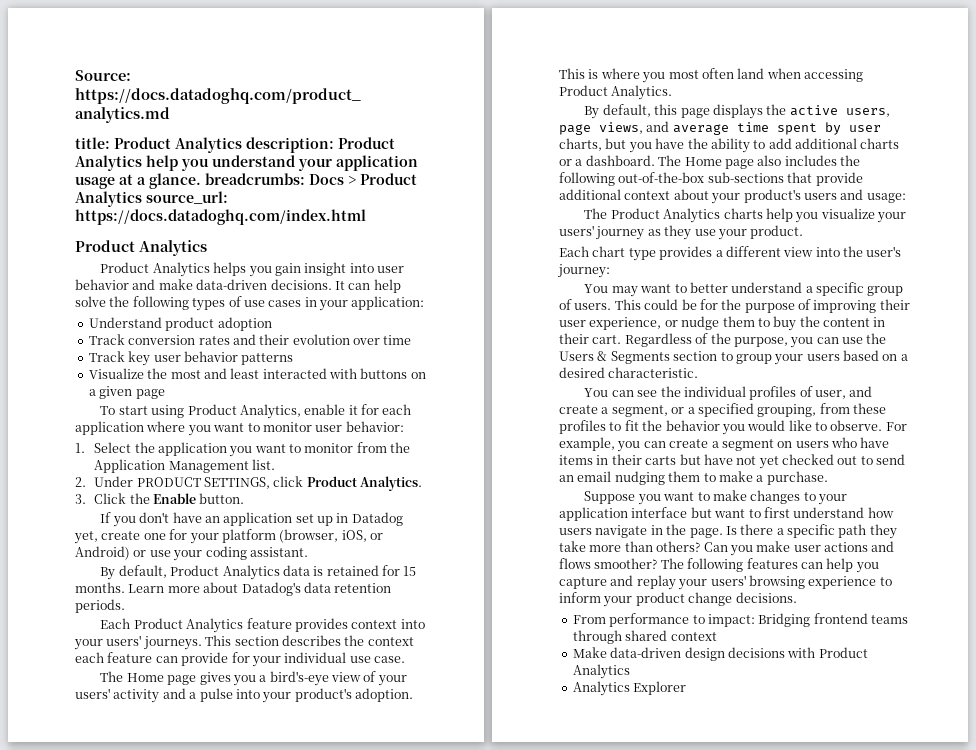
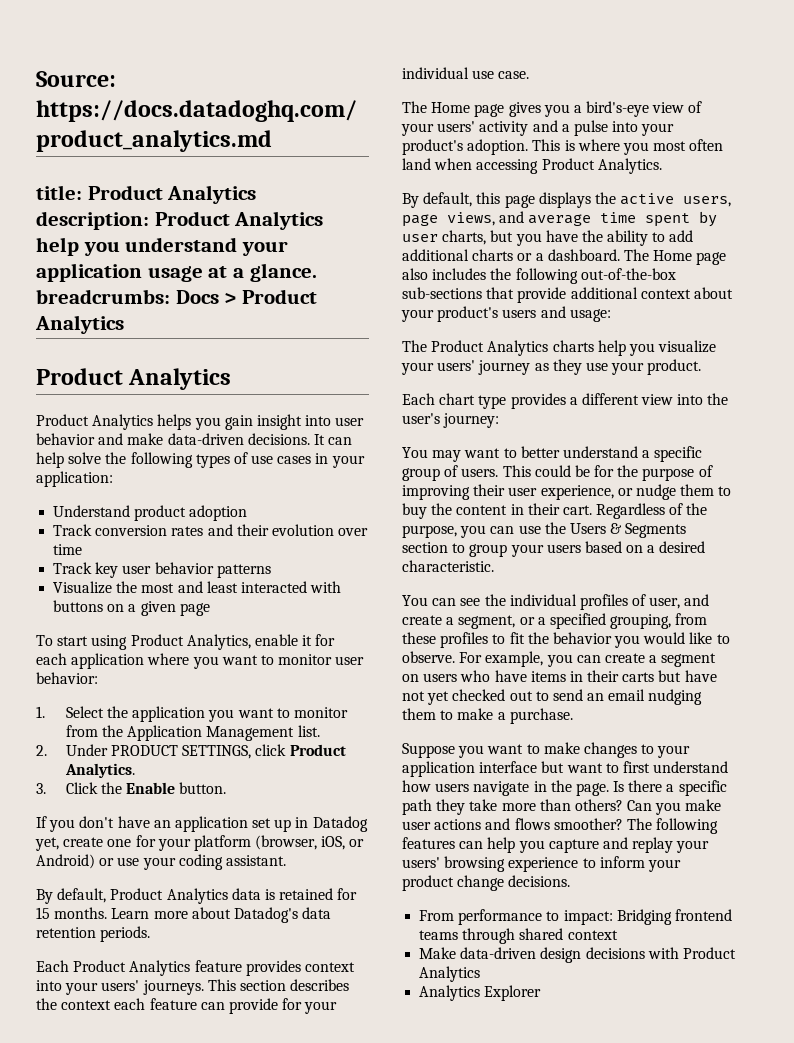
- title: Product Analytics description: Product Analytics help you understand your application usage at a glance. breadcrumbs: Docs > Product Analytics source_url: https://docs.datadoghq.com/index.html
+ title: Product Analytics description: Product Analytics help you understand your application usage at a glance. breadcrumbs: Docs > Product Analytics

